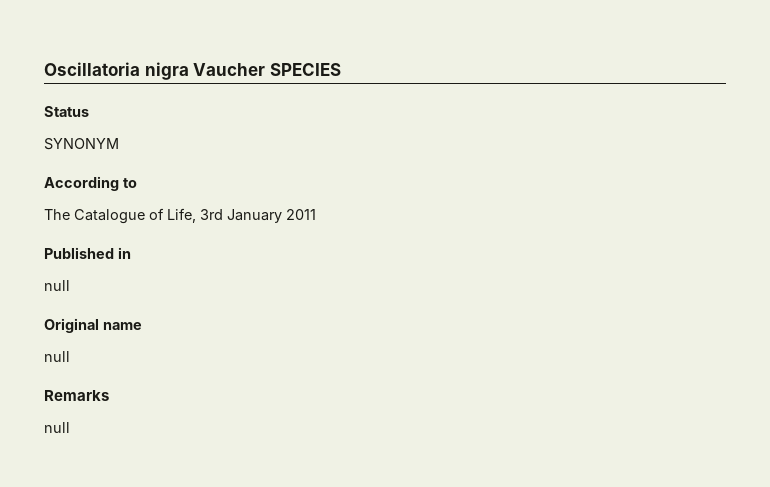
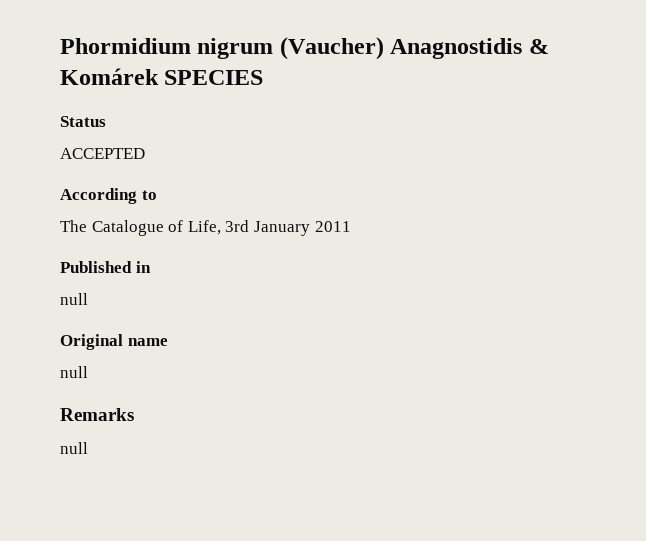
- Oscillatoria nigra Vaucher SPECIES
+ Phormidium nigrum (Vaucher) Anagnostidis & Komárek SPECIES
- SYNONYM
+ ACCEPTED

